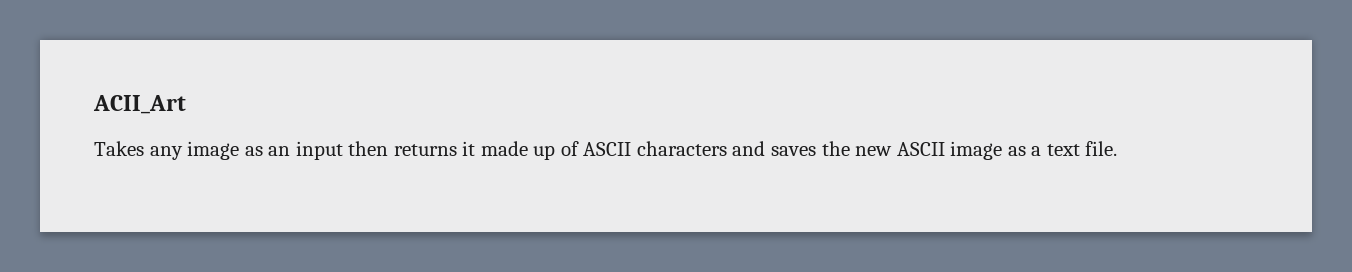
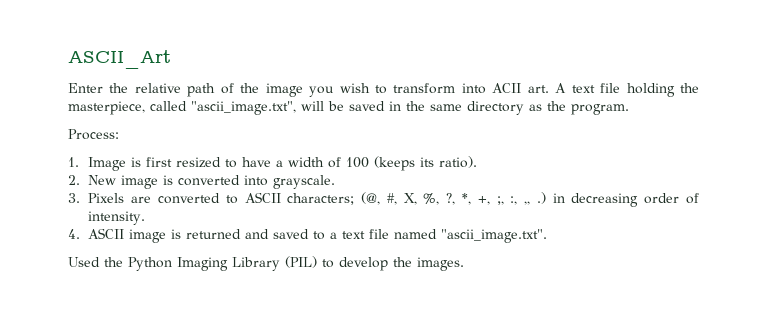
- ACII_Art
- Takes any image as an input then returns it made up of ASCII characters and saves the new ASCII image as a text file.
+ ASCII_Art
+ Enter the relative path of the image you wish to transform into ACII art. A text file holding the masterpiece, called "ascii_image.txt", will be saved in the same directory as the program.
+ Process:
+ 1. Image is first resized to have a width of 100 (keeps its ratio).
+ 2. New image is converted into grayscale.
+ 3. Pixels are converted to ASCII characters; (@, #, X, %, ?, *, +, ;, :, ,, .) in decreasing order of intensity.
+ 4. ASCII image is returned and saved to a text file named "ascii_image.txt".
+ Used the Python Imaging Library (PIL) to develop the images.

